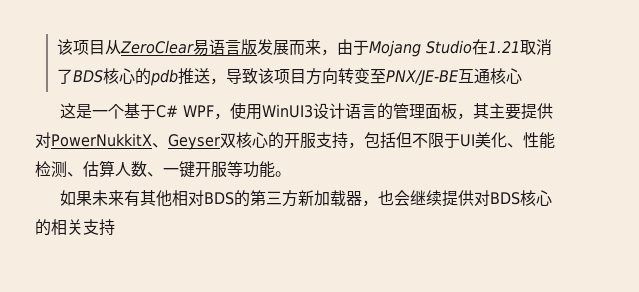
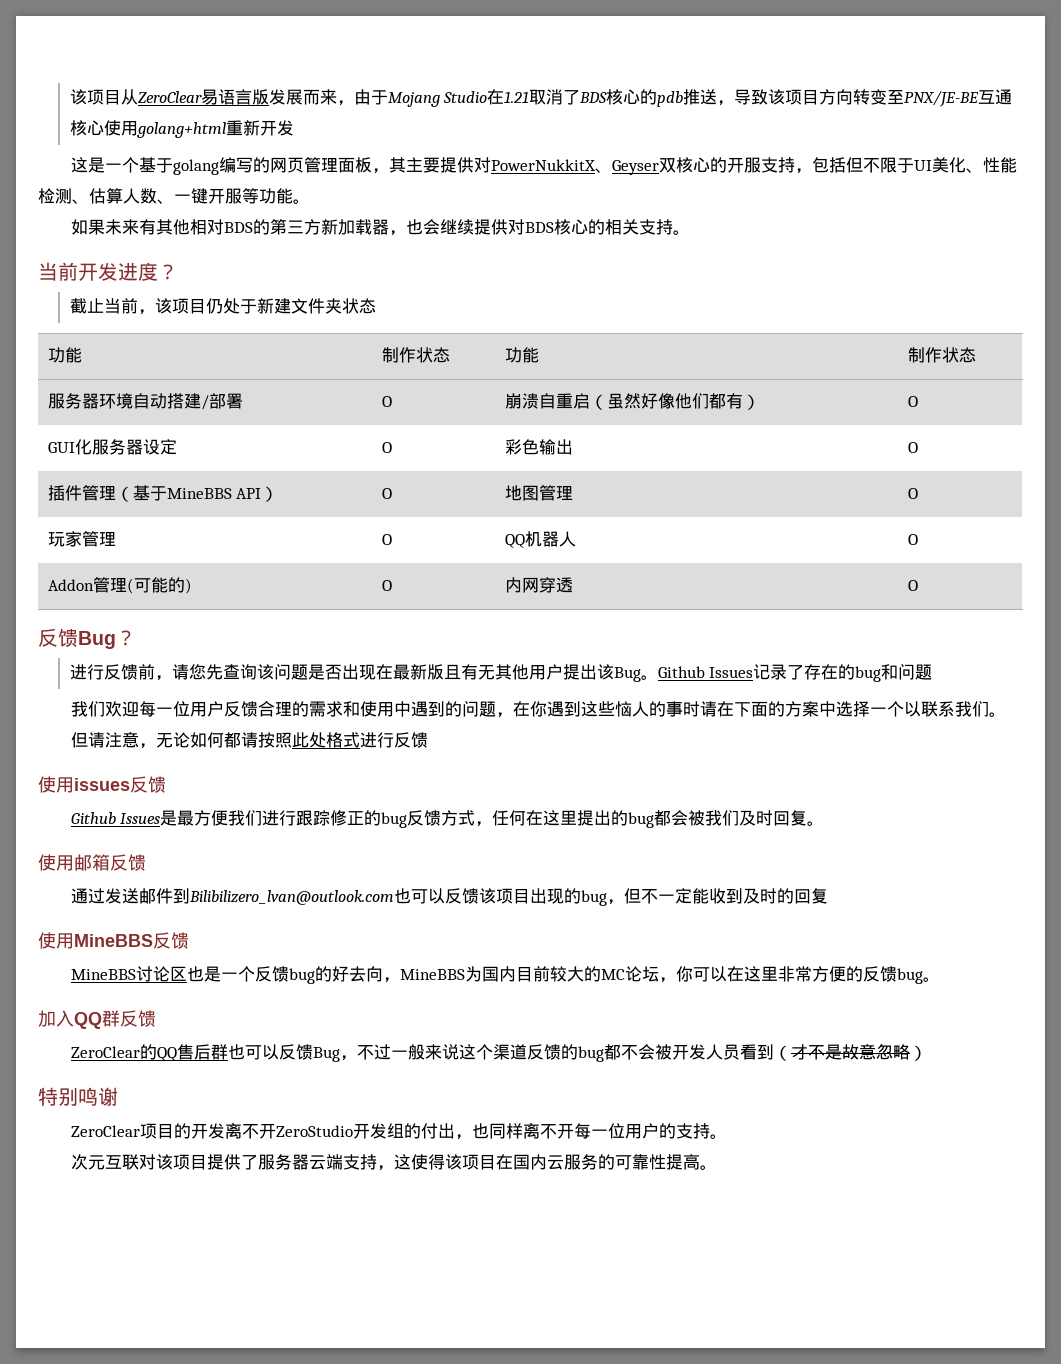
- 该项目从ZeroClear易语言版发展而来，由于Mojang Studio在1.21取消了BDS核心的pdb推送，导致该项目方向转变至PNX/JE-BE互通核心
+ 该项目从ZeroClear易语言版发展而来，由于Mojang Studio在1.21取消了BDS核心的pdb推送，导致该项目方向转变至PNX/JE-BE互通核心使用golang+html重新开发
- 这是一个基于C# WPF，使用WinUI3设计语言的管理面板，其主要提供对PowerNukkitX、Geyser双核心的开服支持，包括但不限于UI美化、性能检测、估算人数、一键开服等功能。
+ 这是一个基于golang编写的网页管理面板，其主要提供对PowerNukkitX、Geyser双核心的开服支持，包括但不限于UI美化、性能检测、估算人数、一键开服等功能。
- 如果未来有其他相对BDS的第三方新加载器，也会继续提供对BDS核心的相关支持
+ 如果未来有其他相对BDS的第三方新加载器，也会继续提供对BDS核心的相关支持。
+ 当前开发进度？
+ 截止当前，该项目仍处于新建文件夹状态
+ 功能 | 制作状态 | 功能 | 制作状态
+ 服务器环境自动搭建/部署 | O | 崩溃自重启（虽然好像他们都有） | O
+ GUI化服务器设定 | O | 彩色输出 | O
+ 插件管理（基于MineBBS API） | O | 地图管理 | O
+ 玩家管理 | O | QQ机器人 | O
+ Addon管理(可能的) | O | 内网穿透 | O
+ 反馈Bug？
+ 进行反馈前，请您先查询该问题是否出现在最新版且有无其他用户提出该Bug。Github Issues记录了存在的bug和问题
+ 我们欢迎每一位用户反馈合理的需求和使用中遇到的问题，在你遇到这些恼人的事时请在下面的方案中选择一个以联系我们。
+ 但请注意，无论如何都请按照此处格式进行反馈
+ 使用issues反馈
+ Github Issues是最方便我们进行跟踪修正的bug反馈方式，任何在这里提出的bug都会被我们及时回复。
+ 使用邮箱反馈
+ 通过发送邮件到Bilibilizero_lvan@outlook.com也可以反馈该项目出现的bug，但不一定能收到及时的回复
+ 使用MineBBS反馈
+ MineBBS讨论区也是一个反馈bug的好去向，MineBBS为国内目前较大的MC论坛，你可以在这里非常方便的反馈bug。
+ 加入QQ群反馈
+ ZeroClear的QQ售后群也可以反馈Bug，不过一般来说这个渠道反馈的bug都不会被开发人员看到（才不是故意忽略）
+ 特别鸣谢
+ ZeroClear项目的开发离不开ZeroStudio开发组的付出，也同样离不开每一位用户的支持。
+ 次元互联对该项目提供了服务器云端支持，这使得该项目在国内云服务的可靠性提高。

